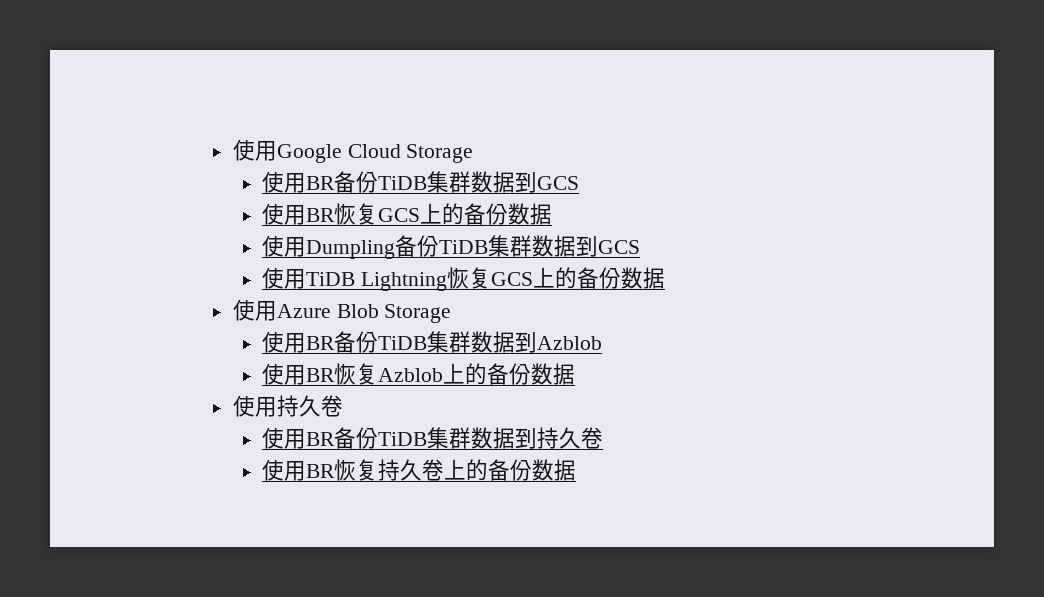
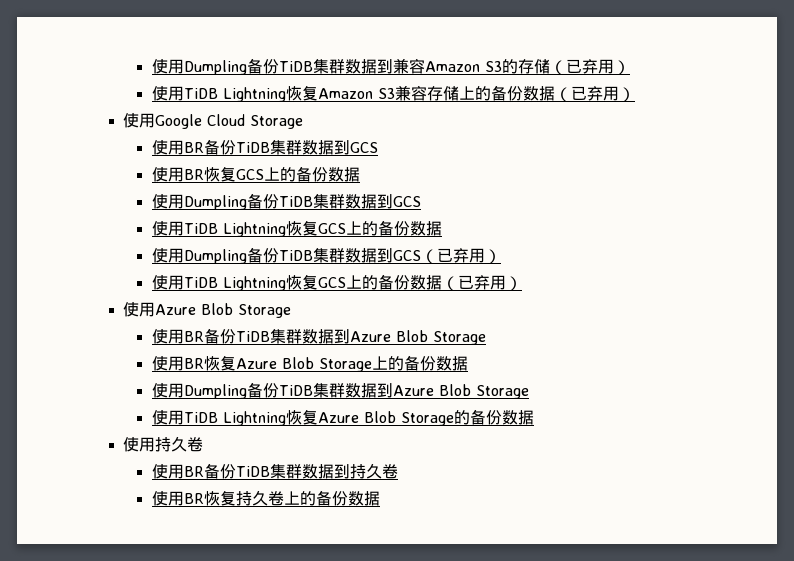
+ 使用Dumpling备份TiDB集群数据到兼容Amazon S3的存储（已弃用）
+ 使用TiDB Lightning恢复Amazon S3兼容存储上的备份数据（已弃用）
+ 使用Dumpling备份TiDB集群数据到GCS（已弃用）
+ 使用TiDB Lightning恢复GCS上的备份数据（已弃用）
- 使用BR备份TiDB集群数据到Azblob
- 使用BR恢复Azblob上的备份数据
+ 使用BR备份TiDB集群数据到Azure Blob Storage
+ 使用BR恢复Azure Blob Storage上的备份数据
+ 使用Dumpling备份TiDB集群数据到Azure Blob Storage
+ 使用TiDB Lightning恢复Azure Blob Storage的备份数据

